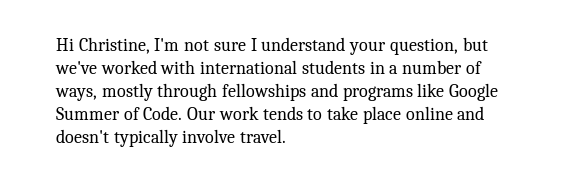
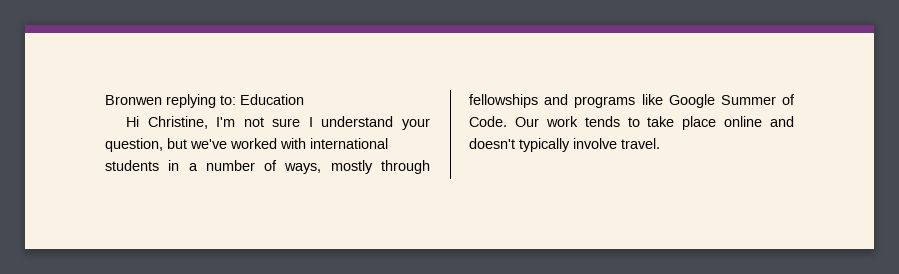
+ Bronwen replying to: Education

